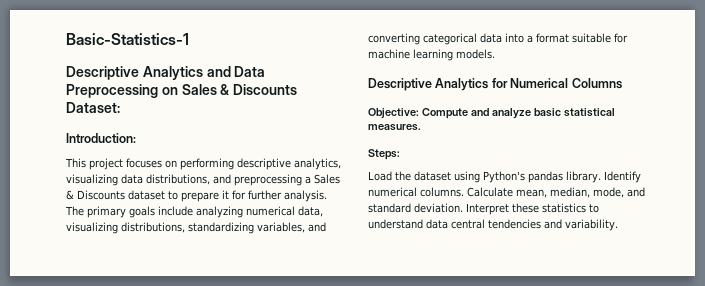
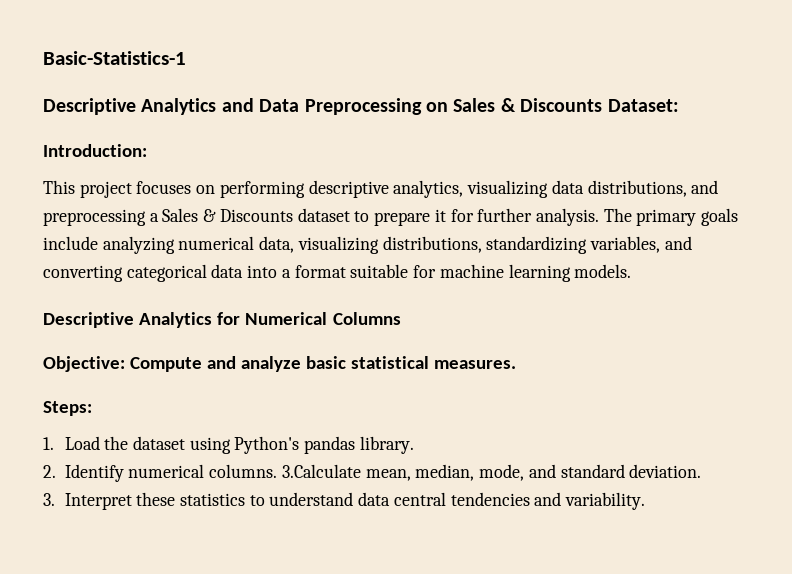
- Load the dataset using Python's pandas library. Identify numerical columns.
+ 1. Load the dataset using Python's pandas library.
+ 2. Identify numerical columns.
- Calculate mean, median, mode, and standard deviation. Interpret these statistics to understand data central tendencies and variability.
+ 3.Calculate mean, median, mode, and standard deviation.
+ 3. Interpret these statistics to understand data central tendencies and variability.

